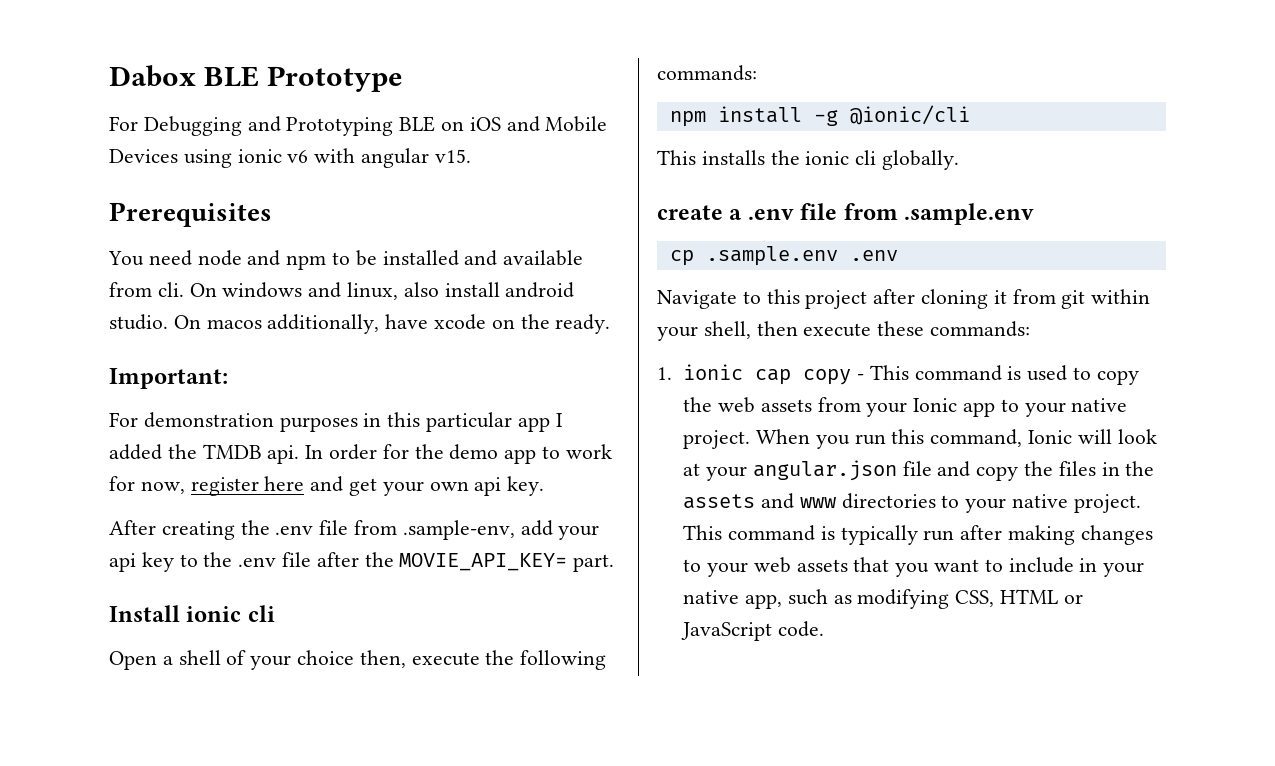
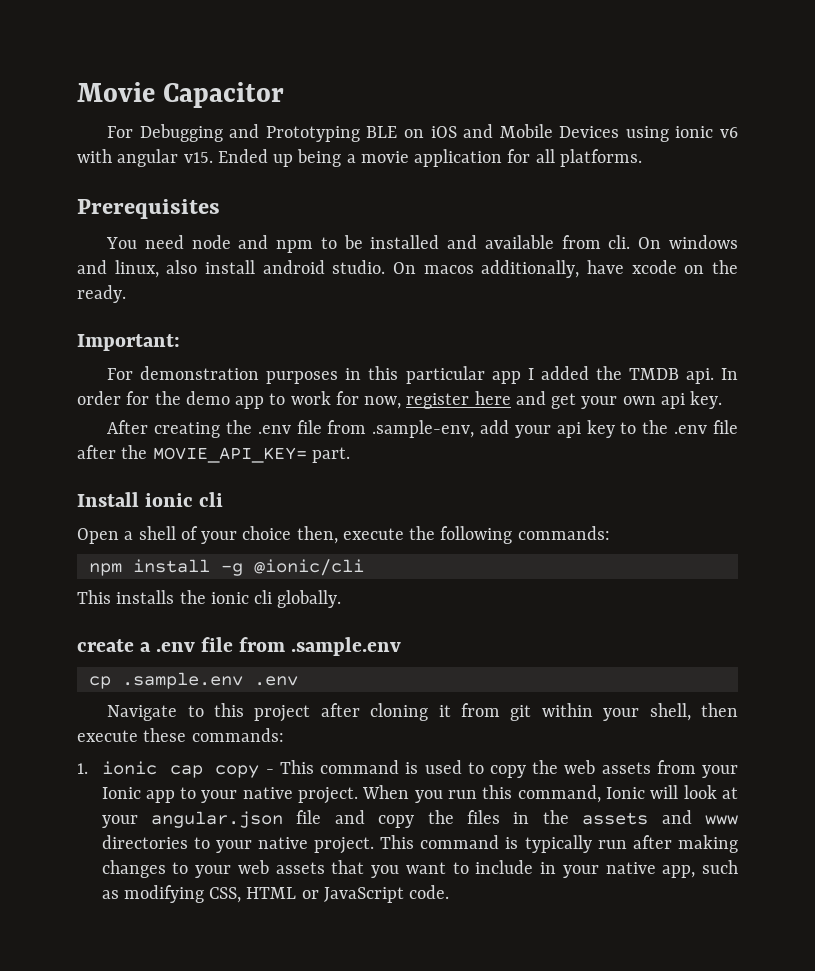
- Dabox BLE Prototype
+ Movie Capacitor
+ Ended up being a movie application for all platforms.

